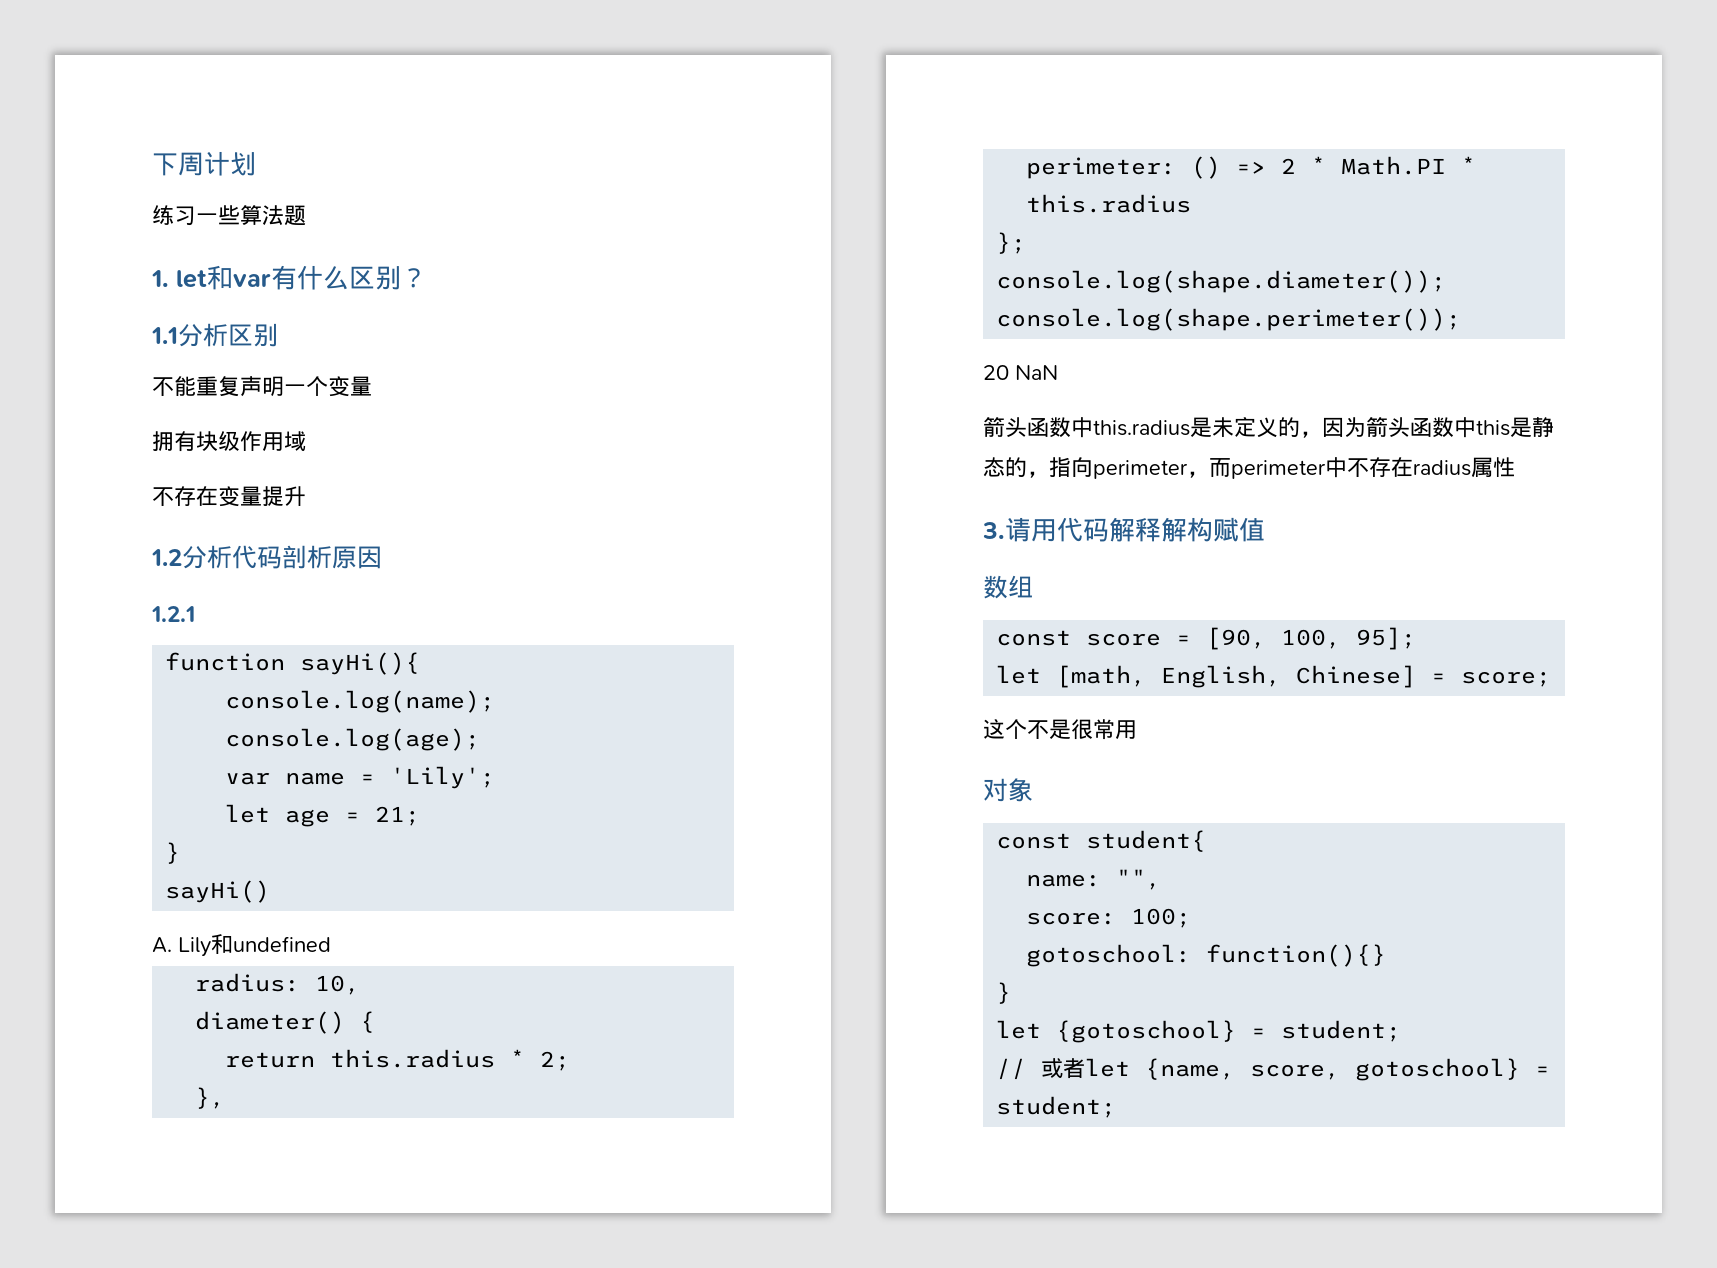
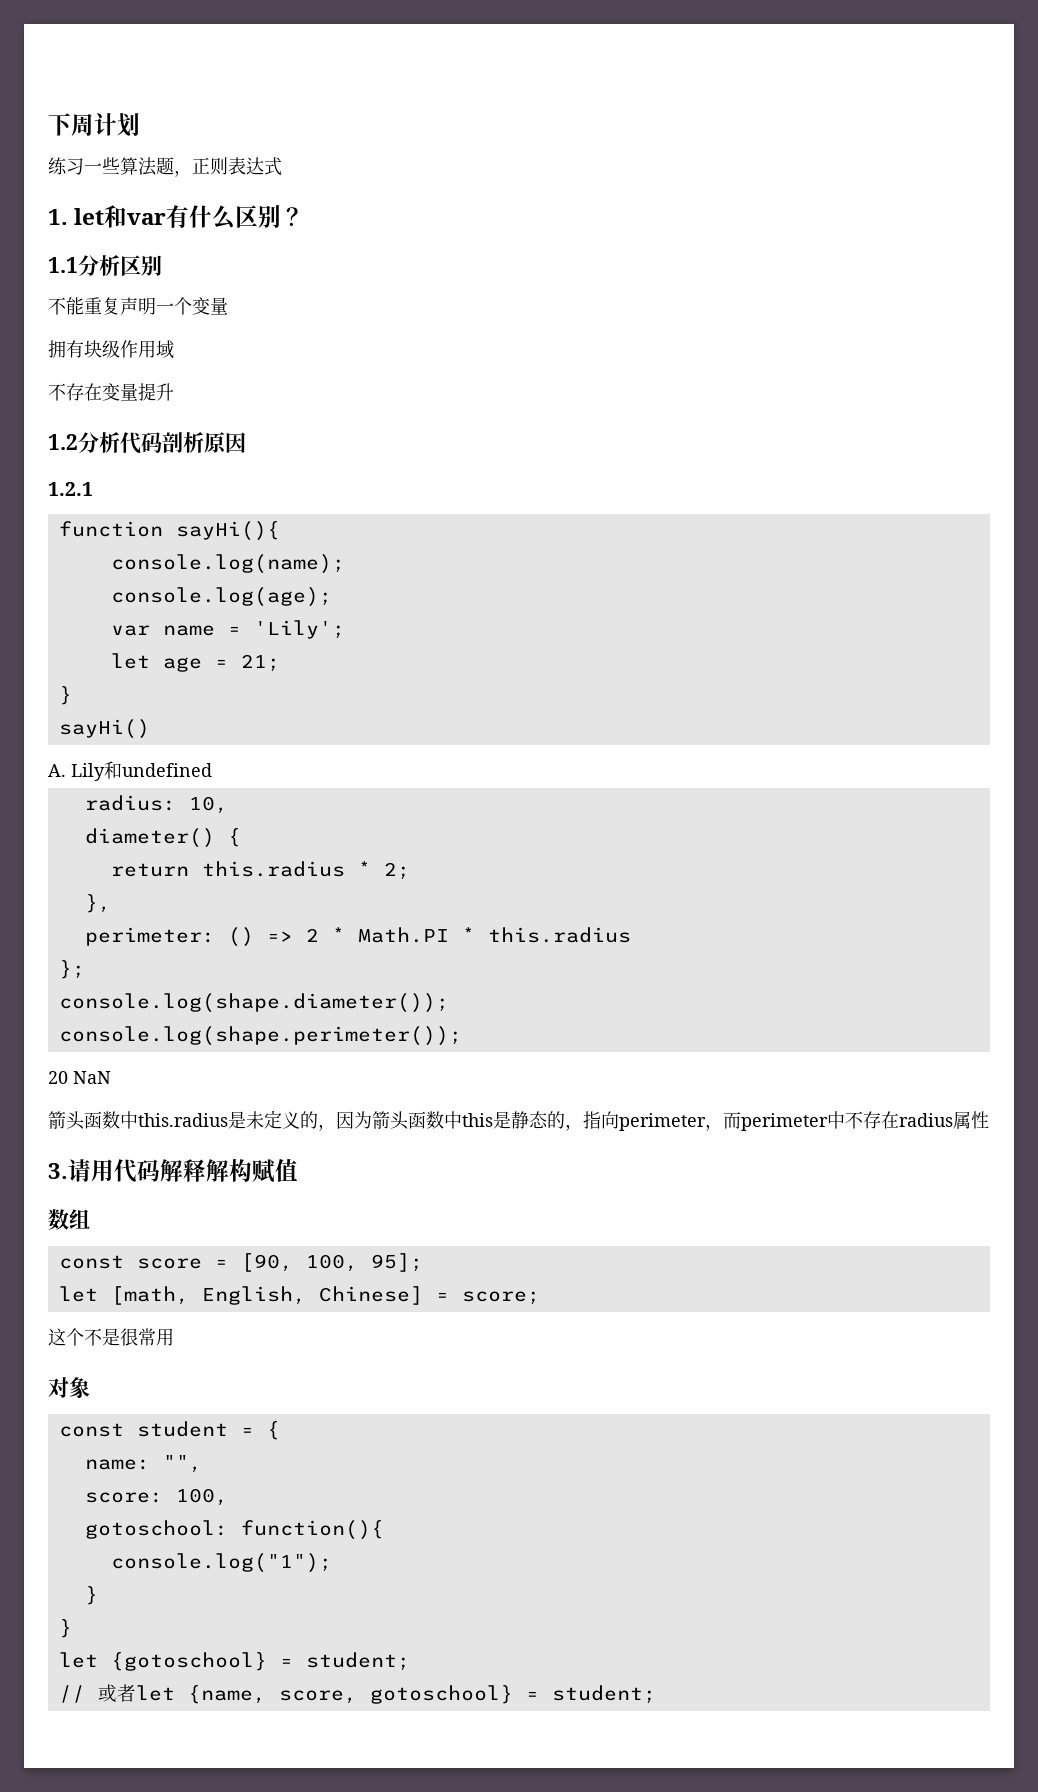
- 练习一些算法题
+ 练习一些算法题，正则表达式
- const student{
+ const student = {
- score: 100;
+ score: 100,
- gotoschool: function(){}
+ gotoschool: function(){
+ console.log("1");
+ }

